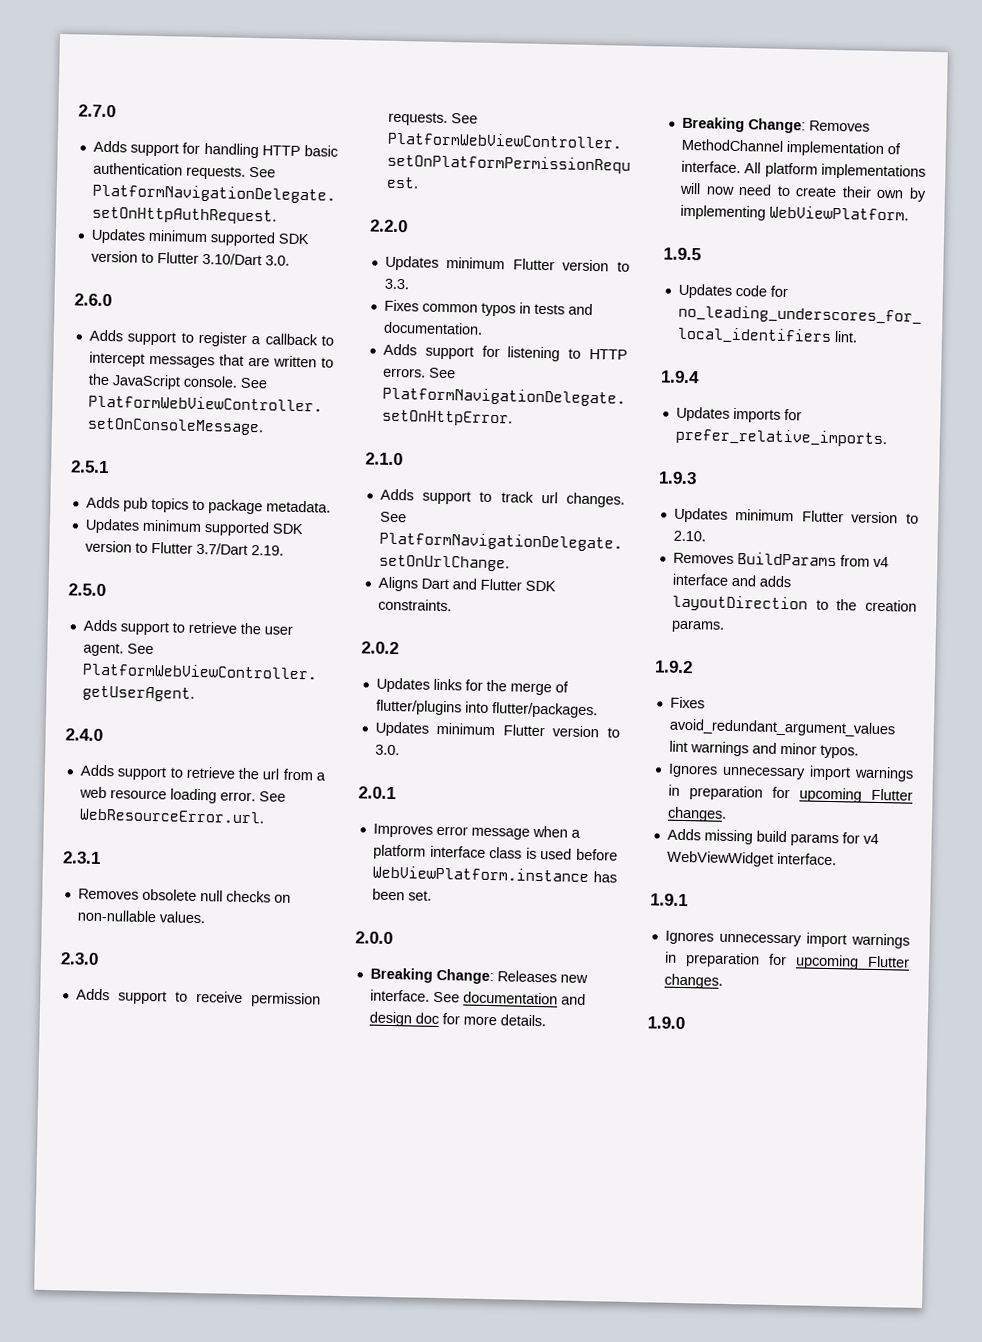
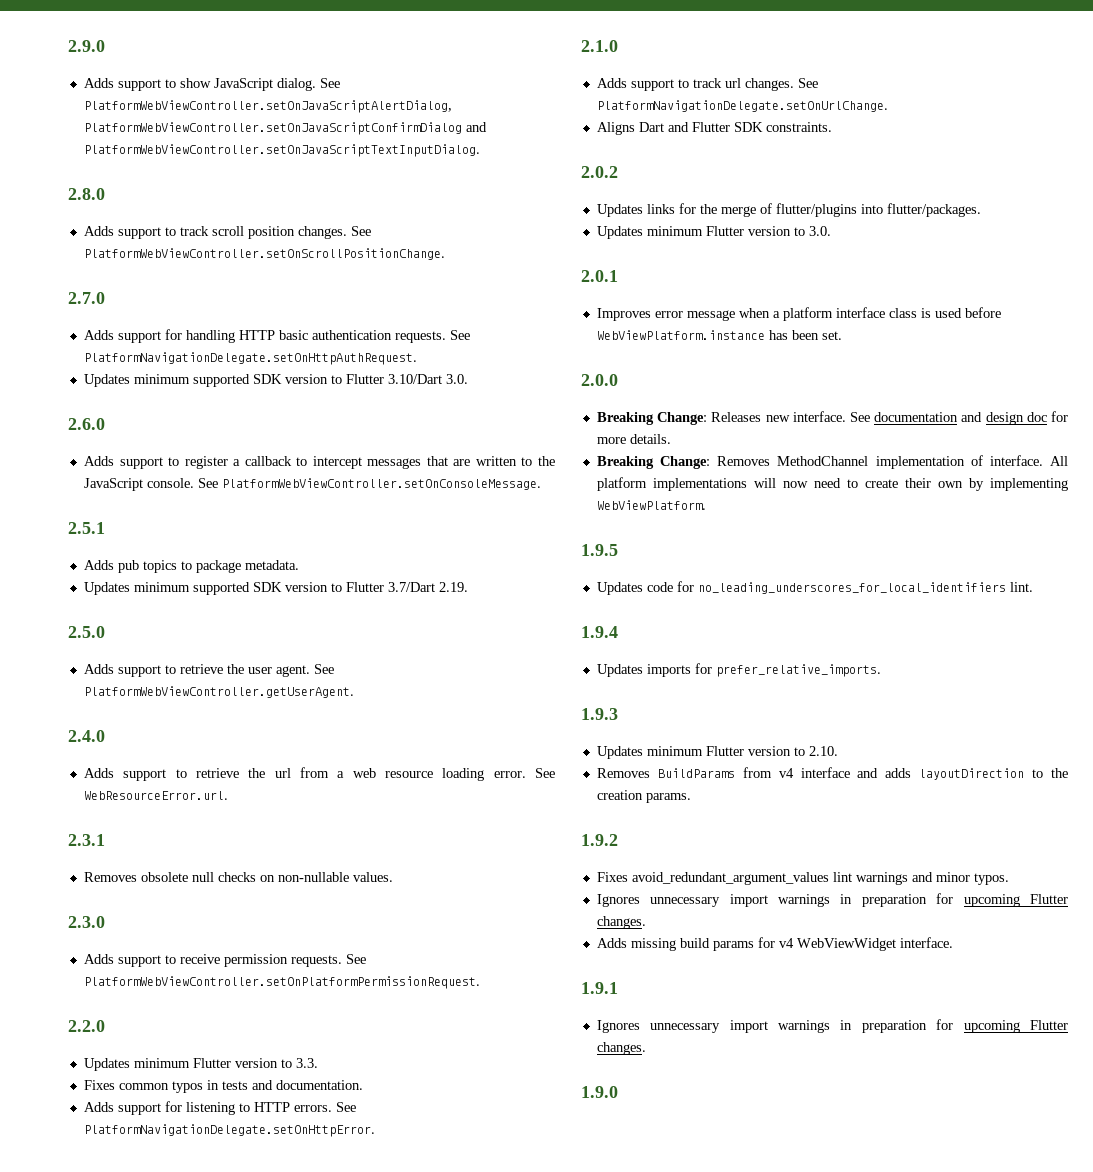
+ 2.9.0
+ Adds support to show JavaScript dialog. See PlatformWebViewController.setOnJavaScriptAlertDialog, PlatformWebViewController.setOnJavaScriptConfirmDialog and PlatformWebViewController.setOnJavaScriptTextInputDialog.
+ 2.8.0
+ Adds support to track scroll position changes. See PlatformWebViewController.setOnScrollPositionChange.

